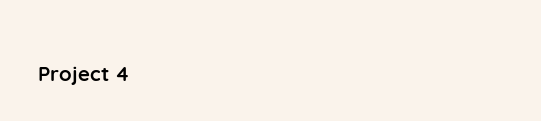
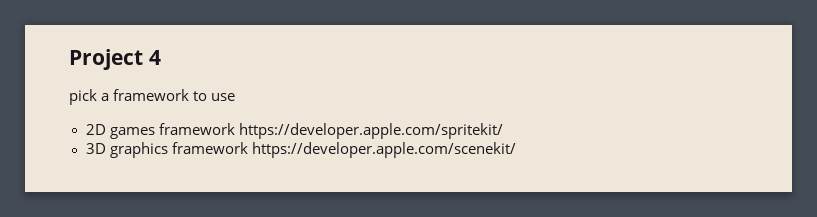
+ pick a framework to use
+ 2D games framework https://developer.apple.com/spritekit/
+ 3D graphics framework https://developer.apple.com/scenekit/

